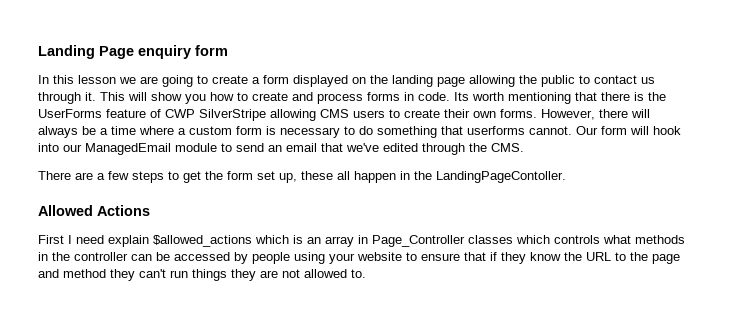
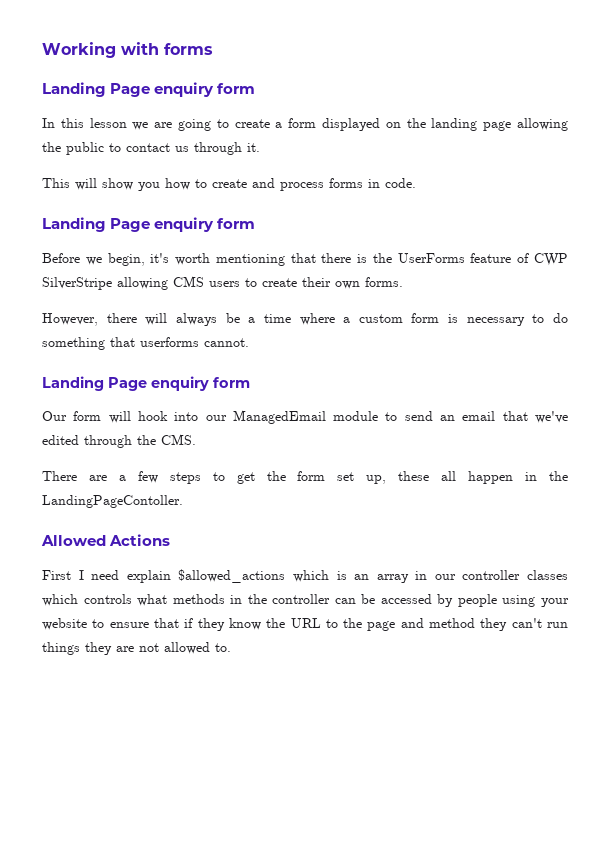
+ Working with forms
- In this lesson we are going to create a form displayed on the landing page allowing the public to contact us through it. This will show you how to create and process forms in code. Its worth mentioning that there is the UserForms feature of CWP SilverStripe allowing CMS users to create their own forms. However, there will always be a time where a custom form is necessary to do something that userforms cannot. Our form will hook into our ManagedEmail module to send an email that we've edited through the CMS.
+ In this lesson we are going to create a form displayed on the landing page allowing the public to contact us through it.
+ This will show you how to create and process forms in code.
+ Landing Page enquiry form
+ Before we begin, it's worth mentioning that there is the UserForms feature of CWP SilverStripe allowing CMS users to create their own forms.
+ However, there will always be a time where a custom form is necessary to do something that userforms cannot.
+ Landing Page enquiry form
+ Our form will hook into our ManagedEmail module to send an email that we've edited through the CMS.
- First I need explain $allowed_actions which is an array in Page_Controller classes which controls what methods in the controller can be accessed by people using your website to ensure that if they know the URL to the page and method they can't run things they are not allowed to.
+ First I need explain $allowed_actions which is an array in our controller classes which controls what methods in the controller can be accessed by people using your website to ensure that if they know the URL to the page and method they can't run things they are not allowed to.

